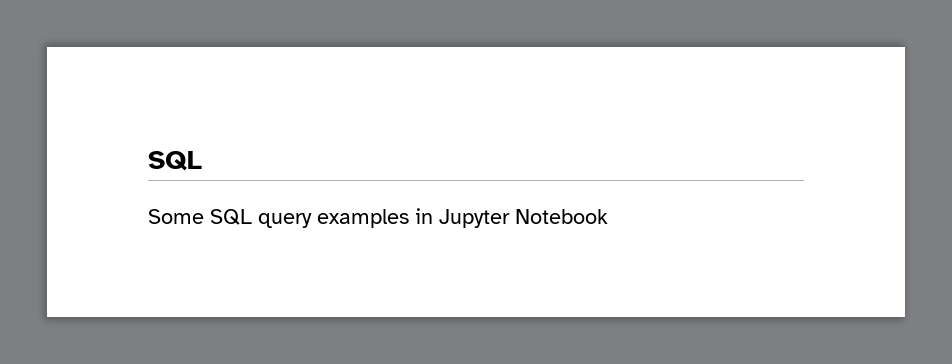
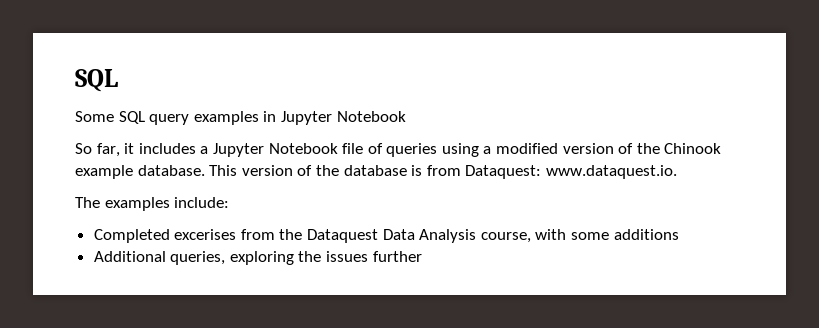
+ So far, it includes a Jupyter Notebook file of queries using a modified version of the Chinook example database. This version of the database is from Dataquest: www.dataquest.io.
+ The examples include:
+ Completed excerises from the Dataquest Data Analysis course, with some additions
+ Additional queries, exploring the issues further

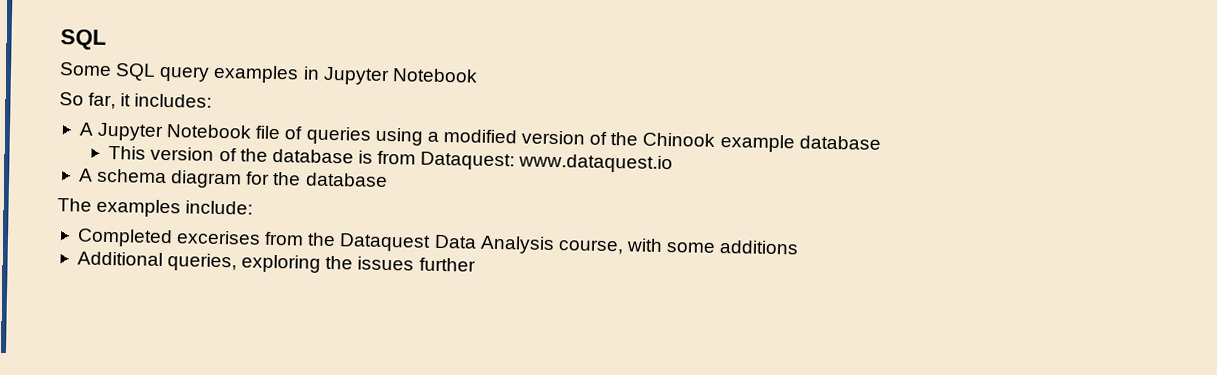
- So far, it includes a Jupyter Notebook file of queries using a modified version of the Chinook example database. This version of the database is from Dataquest: www.dataquest.io.
+ So far, it includes:
+ A Jupyter Notebook file of queries using a modified version of the Chinook example database
+ This version of the database is from Dataquest: www.dataquest.io
+ A schema diagram for the database

